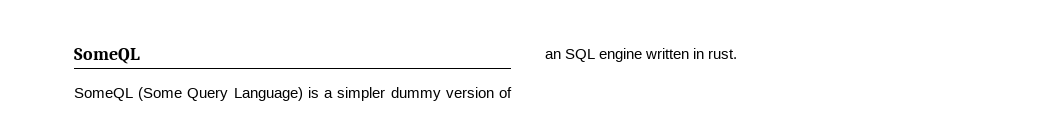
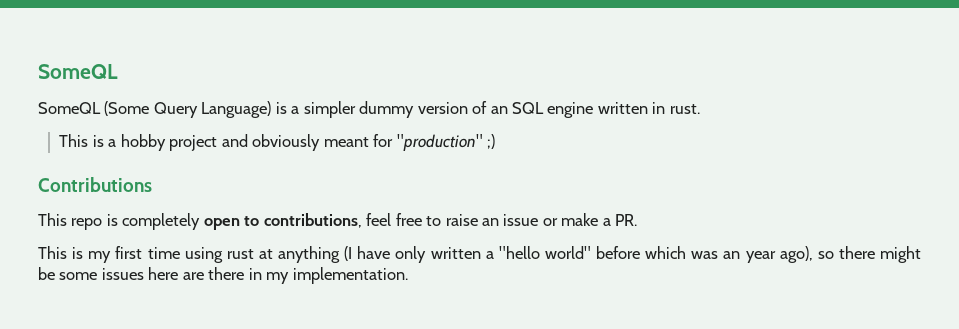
+ This is a hobby project and obviously meant for "production" ;)
+ Contributions
+ This repo is completely open to contributions, feel free to raise an issue or make a PR.
+ This is my first time using rust at anything (I have only written a "hello world" before which was an year ago), so there might be some issues here are there in my implementation.

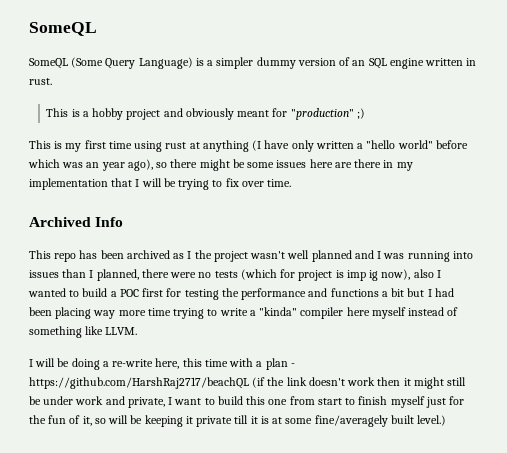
- Contributions
- This repo is completely open to contributions, feel free to raise an issue or make a PR.
- This is my first time using rust at anything (I have only written a "hello world" before which was an year ago), so there might be some issues here are there in my implementation.
+ This is my first time using rust at anything (I have only written a "hello world" before which was an year ago), so there might be some issues here are there in my implementation that I will be trying to fix over time.
+ Archived Info
+ This repo has been archived as I the project wasn't well planned and I was running into issues than I planned, there were no tests (which for project is imp ig now), also I wanted to build a POC first for testing the performance and functions a bit but I had been placing way more time trying to write a "kinda" compiler here myself instead of something like LLVM.
+ I will be doing a re-write here, this time with a plan - https://github.com/HarshRaj2717/beachQL (if the link doesn't work then it might still be under work and private, I want to build this one from start to finish myself just for the fun of it, so will be keeping it private till it is at some fine/averagely built level.)

